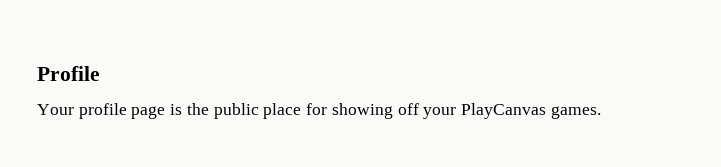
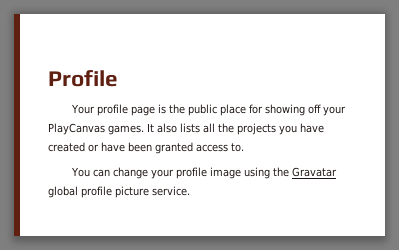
+ It also lists all the projects you have created or have been granted access to.
+ You can change your profile image using the Gravatar global profile picture service.

